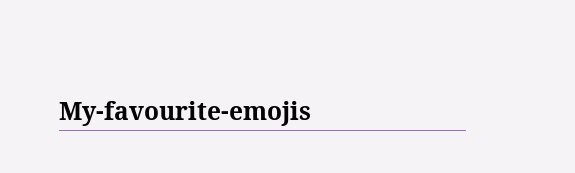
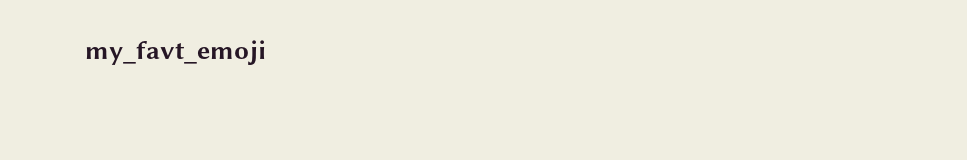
- My-favourite-emojis
+ my_favt_emoji

